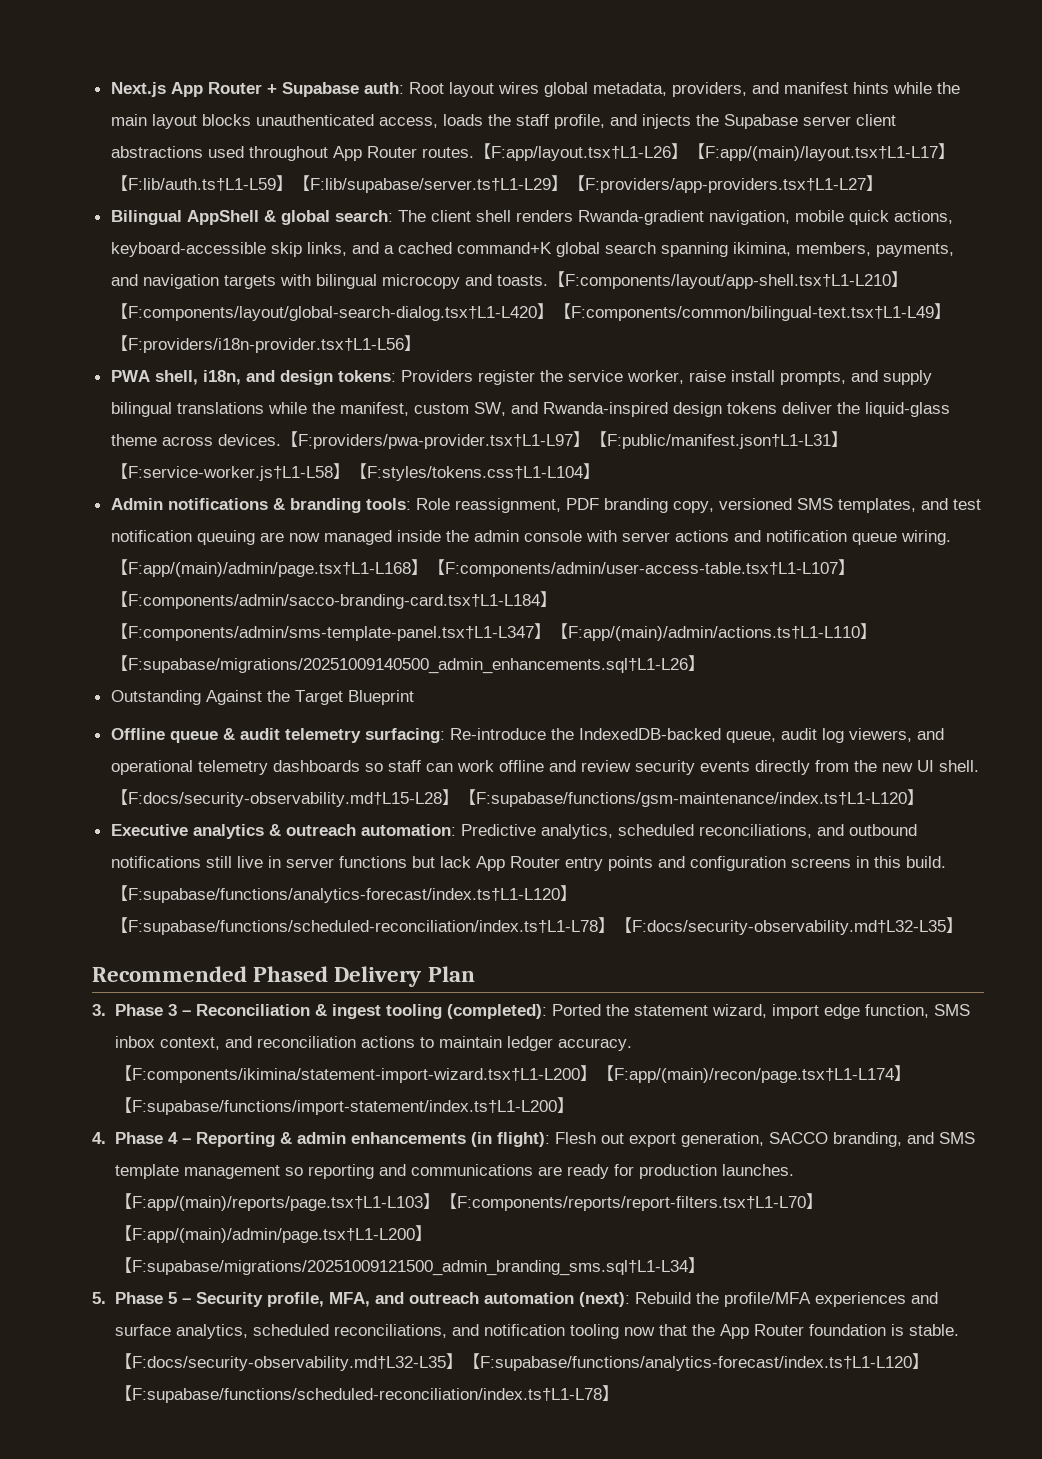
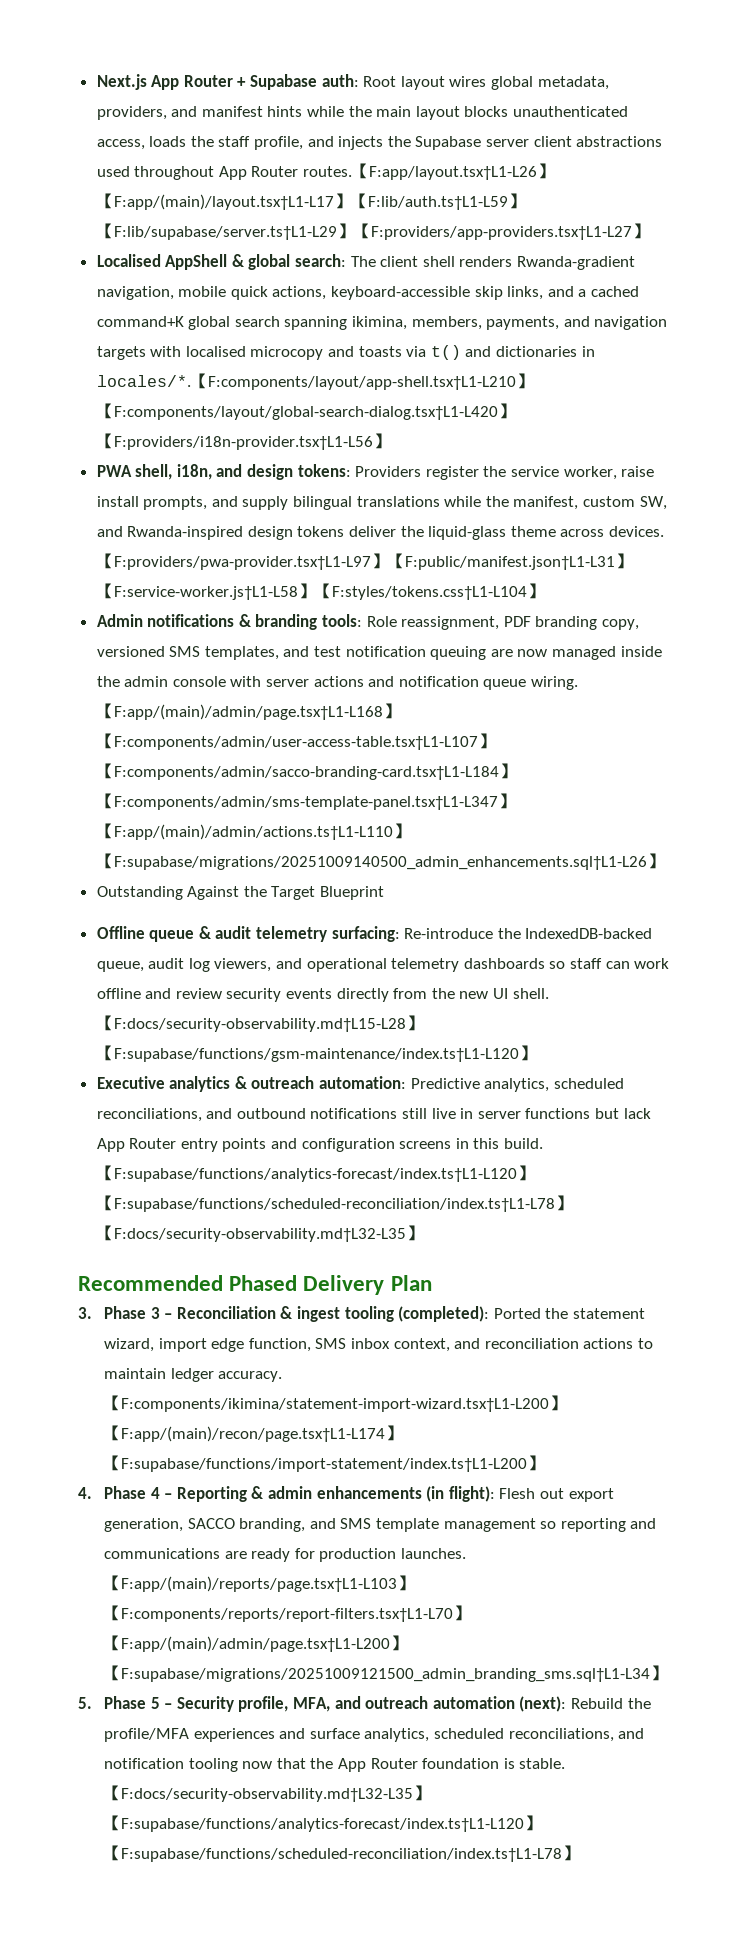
- Bilingual AppShell & global search: The client shell renders Rwanda-gradient navigation, mobile quick actions, keyboard-accessible skip links, and a cached command+K global search spanning ikimina, members, payments, and navigation targets with bilingual microcopy and toasts.
+ Localised AppShell & global search: The client shell renders Rwanda-gradient navigation, mobile quick actions, keyboard-accessible skip links, and a cached command+K global search spanning ikimina, members, payments, and navigation targets with localised microcopy and toasts via t() and dictionaries in locales/*.
- 【F:components/layout/app-shell.tsx†L1-L210】【F:components/layout/global-search-dialog.tsx†L1-L420】【F:components/common/bilingual-text.tsx†L1-L49】【F:providers/i18n-provider.tsx†L1-L56】
+ 【F:components/layout/app-shell.tsx†L1-L210】【F:components/layout/global-search-dialog.tsx†L1-L420】【F:providers/i18n-provider.tsx†L1-L56】

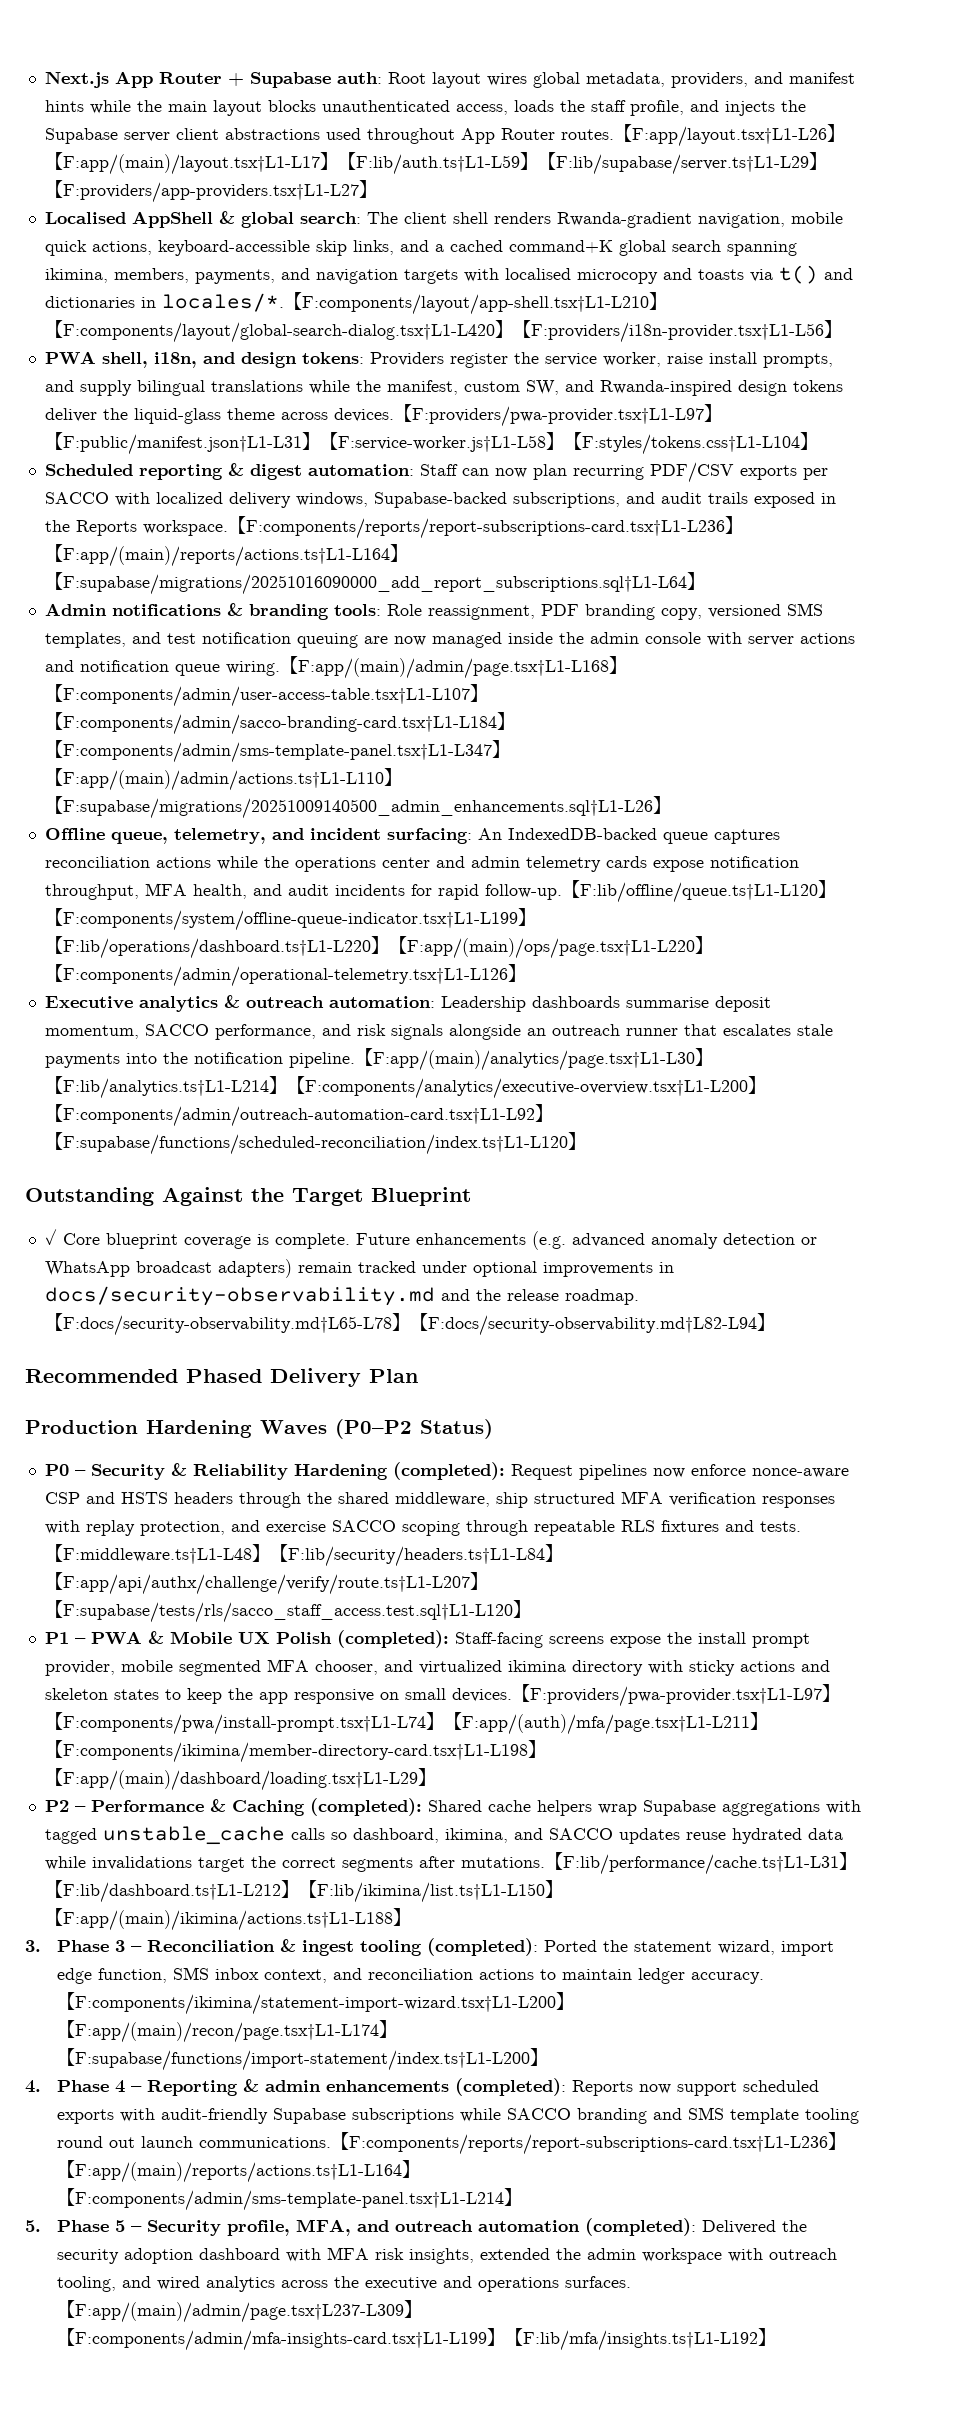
+ Scheduled reporting & digest automation: Staff can now plan recurring PDF/CSV exports per SACCO with localized delivery windows, Supabase-backed subscriptions, and audit trails exposed in the Reports workspace.【F:components/reports/report-subscriptions-card.tsx†L1-L236】【F:app/(main)/reports/actions.ts†L1-L164】【F:supabase/migrations/20251016090000_add_report_subscriptions.sql†L1-L64】
- Outstanding Against the Target Blueprint
- Offline queue & audit telemetry surfacing: Re-introduce the IndexedDB-backed queue, audit log viewers, and operational telemetry dashboards so staff can work offline and review security events directly from the new UI shell.【F:docs/security-observability.md†L15-L28】【F:supabase/functions/gsm-maintenance/index.ts†L1-L120】
+ Offline queue, telemetry, and incident surfacing: An IndexedDB-backed queue captures reconciliation actions while the operations center and admin telemetry cards expose notification throughput, MFA health, and audit incidents for rapid follow-up.【F:lib/offline/queue.ts†L1-L120】【F:components/system/offline-queue-indicator.tsx†L1-L199】【F:lib/operations/dashboard.ts†L1-L220】【F:app/(main)/ops/page.tsx†L1-L220】【F:components/admin/operational-telemetry.tsx†L1-L126】
- Executive analytics & outreach automation: Predictive analytics, scheduled reconciliations, and outbound notifications still live in server functions but lack App Router entry points and configuration screens in this build.【F:supabase/functions/analytics-forecast/index.ts†L1-L120】【F:supabase/functions/scheduled-reconciliation/index.ts†L1-L78】【F:docs/security-observability.md†L32-L35】
+ Executive analytics & outreach automation: Leadership dashboards summarise deposit momentum, SACCO performance, and risk signals alongside an outreach runner that escalates stale payments into the notification pipeline.【F:app/(main)/analytics/page.tsx†L1-L30】【F:lib/analytics.ts†L1-L214】【F:components/analytics/executive-overview.tsx†L1-L200】【F:components/admin/outreach-automation-card.tsx†L1-L92】【F:supabase/functions/scheduled-reconciliation/index.ts†L1-L120】
+ Outstanding Against the Target Blueprint
+ ✓ Core blueprint coverage is complete. Future enhancements (e.g. advanced anomaly detection or WhatsApp broadcast adapters) remain tracked under optional improvements in docs/security-observability.md and the release roadmap.【F:docs/security-observability.md†L65-L78】【F:docs/security-observability.md†L82-L94】
+ Production Hardening Waves (P0–P2 Status)
+ P0 – Security & Reliability Hardening (completed): Request pipelines now enforce nonce-aware CSP and HSTS headers through the shared middleware, ship structured MFA verification responses with replay protection, and exercise SACCO scoping through repeatable RLS fixtures and tests.【F:middleware.ts†L1-L48】【F:lib/security/headers.ts†L1-L84】【F:app/api/authx/challenge/verify/route.ts†L1-L207】【F:supabase/tests/rls/sacco_staff_access.test.sql†L1-L120】
+ P1 – PWA & Mobile UX Polish (completed): Staff-facing screens expose the install prompt provider, mobile segmented MFA chooser, and virtualized ikimina directory with sticky actions and skeleton states to keep the app responsive on small devices.【F:providers/pwa-provider.tsx†L1-L97】【F:components/pwa/install-prompt.tsx†L1-L74】【F:app/(auth)/mfa/page.tsx†L1-L211】【F:components/ikimina/member-directory-card.tsx†L1-L198】【F:app/(main)/dashboard/loading.tsx†L1-L29】
+ P2 – Performance & Caching (completed): Shared cache helpers wrap Supabase aggregations with tagged unstable_cache calls so dashboard, ikimina, and SACCO updates reuse hydrated data while invalidations target the correct segments after mutations.【F:lib/performance/cache.ts†L1-L31】【F:lib/dashboard.ts†L1-L212】【F:lib/ikimina/list.ts†L1-L150】【F:app/(main)/ikimina/actions.ts†L1-L188】
- 4. Phase 4 – Reporting & admin enhancements (in flight): Flesh out export generation, SACCO branding, and SMS template management so reporting and communications are ready for production launches.【F:app/(main)/reports/page.tsx†L1-L103】【F:components/reports/report-filters.tsx†L1-L70】【F:app/(main)/admin/page.tsx†L1-L200】【F:supabase/migrations/20251009121500_admin_branding_sms.sql†L1-L34】
+ 4. Phase 4 – Reporting & admin enhancements (completed): Reports now support scheduled exports with audit-friendly Supabase subscriptions while SACCO branding and SMS template tooling round out launch communications.【F:components/reports/report-subscriptions-card.tsx†L1-L236】【F:app/(main)/reports/actions.ts†L1-L164】【F:components/admin/sms-template-panel.tsx†L1-L214】
- 5. Phase 5 – Security profile, MFA, and outreach automation (next): Rebuild the profile/MFA experiences and surface analytics, scheduled reconciliations, and notification tooling now that the App Router foundation is stable.【F:docs/security-observability.md†L32-L35】【F:supabase/functions/analytics-forecast/index.ts†L1-L120】【F:supabase/functions/scheduled-reconciliation/index.ts†L1-L78】
+ 5. Phase 5 – Security profile, MFA, and outreach automation (completed): Delivered the security adoption dashboard with MFA risk insights, extended the admin workspace with outreach tooling, and wired analytics across the executive and operations surfaces.【F:app/(main)/admin/page.tsx†L237-L309】【F:components/admin/mfa-insights-card.tsx†L1-L199】【F:lib/mfa/insights.ts†L1-L192】

